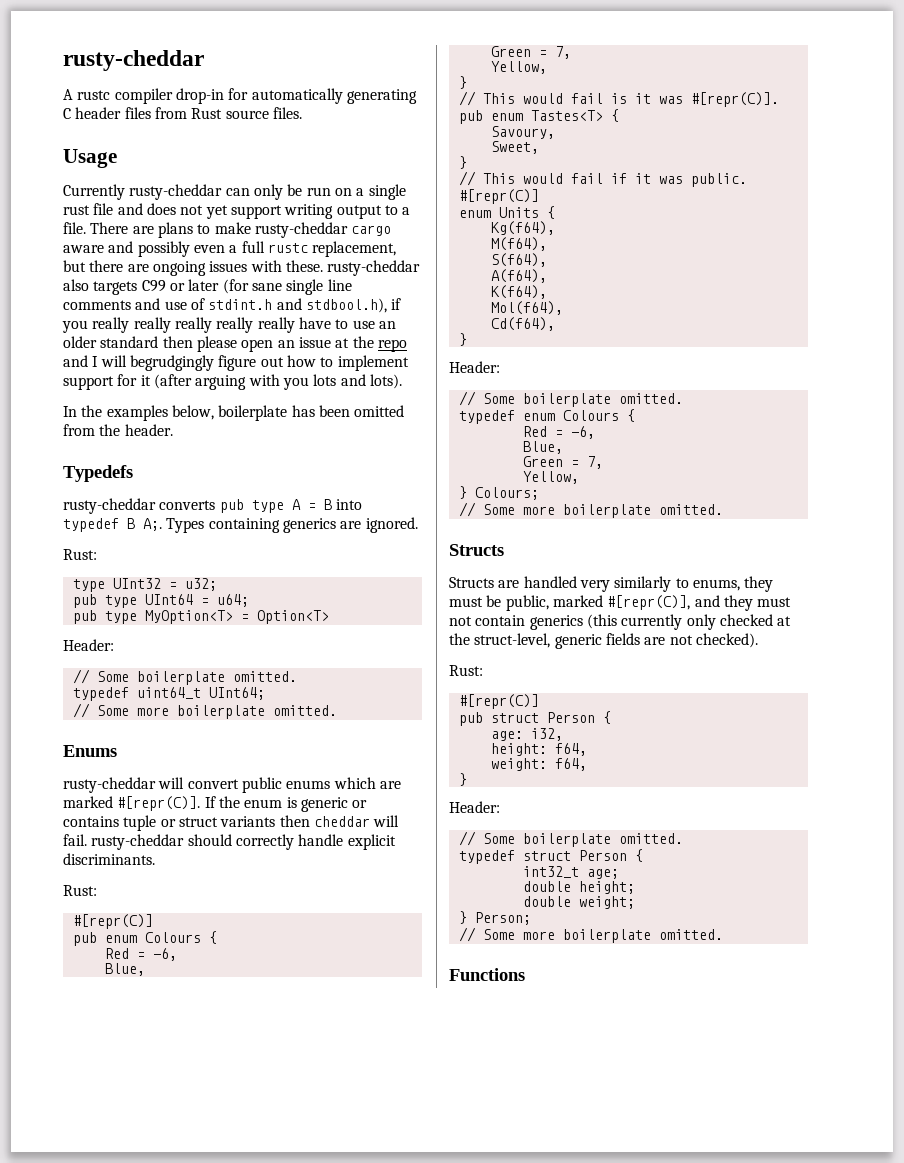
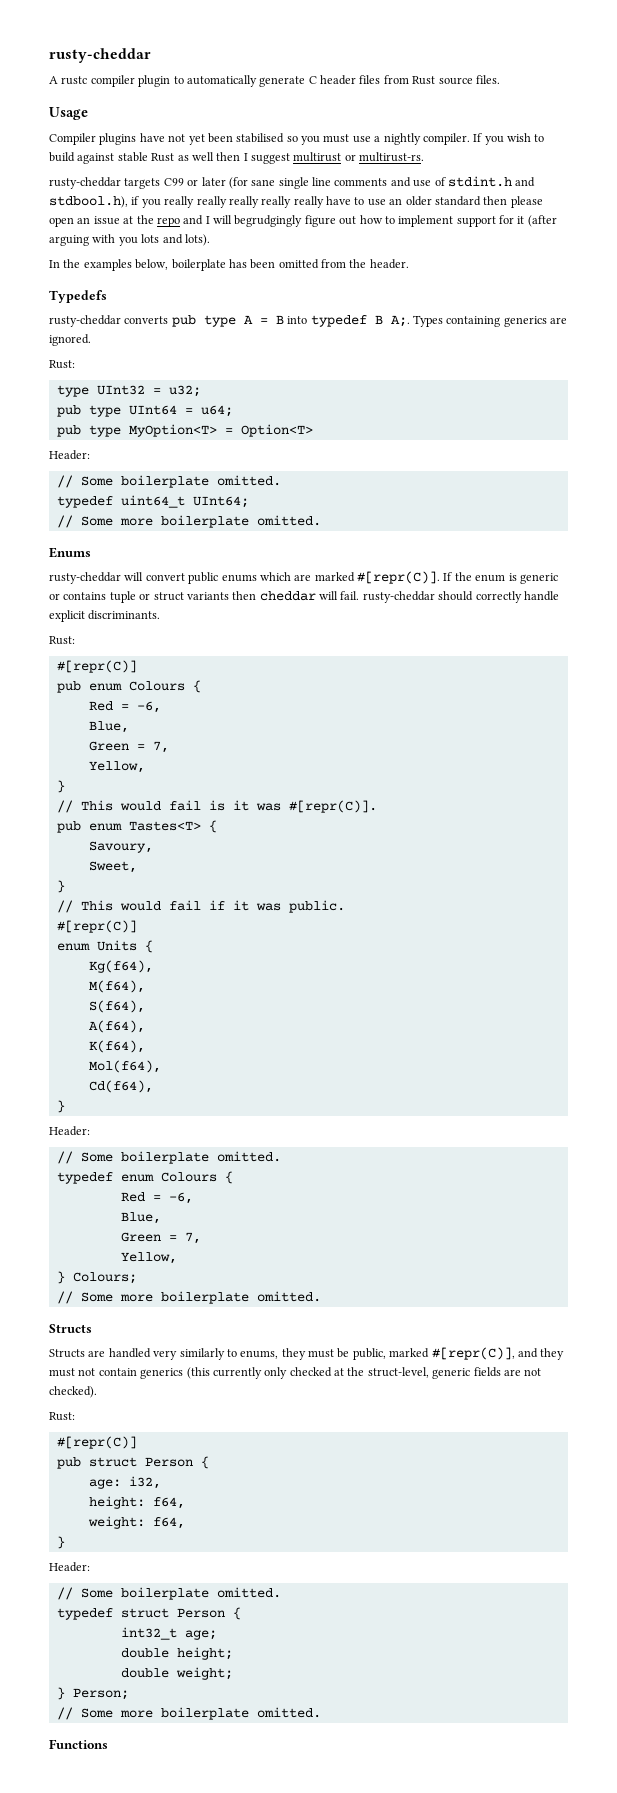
- A rustc compiler drop-in for automatically generating C header files from Rust source files.
+ A rustc compiler plugin to automatically generate C header files from Rust source files.
- Currently rusty-cheddar can only be run on a single rust file and does not yet support writing output to a file. There are plans to make rusty-cheddar cargo aware and possibly even a full rustc replacement, but there are ongoing issues with these. rusty-cheddar also targets C99 or later (for sane single line comments and use of stdint.h and stdbool.h), if you really really really really really have to use an older standard then please open an issue at the repo and I will begrudgingly figure out how to implement support for it (after arguing with you lots and lots).
+ Compiler plugins have not yet been stabilised so you must use a nightly compiler. If you wish to build against stable Rust as well then I suggest multirust or multirust-rs.
+ rusty-cheddar targets C99 or later (for sane single line comments and use of stdint.h and stdbool.h), if you really really really really really have to use an older standard then please open an issue at the repo and I will begrudgingly figure out how to implement support for it (after arguing with you lots and lots).

